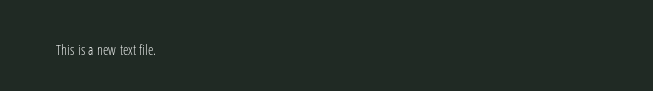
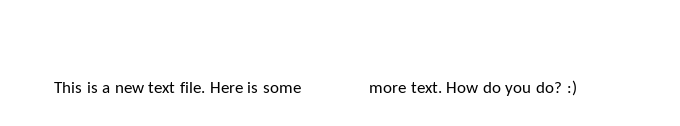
+ Here is some more text. How do you do? :)

